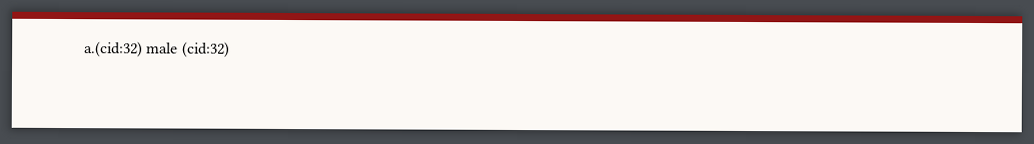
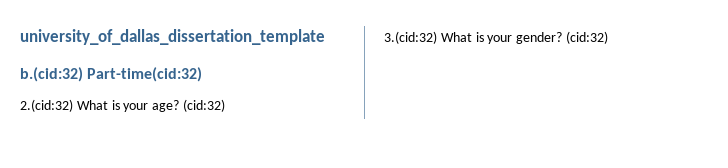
- a.(cid:32) male (cid:32)
+ university_of_dallas_dissertation_template
+ b.(cid:32) Part-time(cid:32)
+ 2.(cid:32) What is your age? (cid:32)
+ 3.(cid:32) What is your gender? (cid:32)

